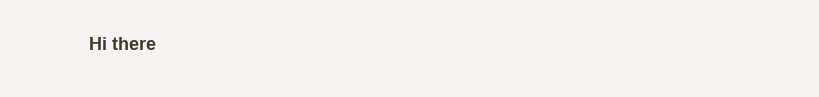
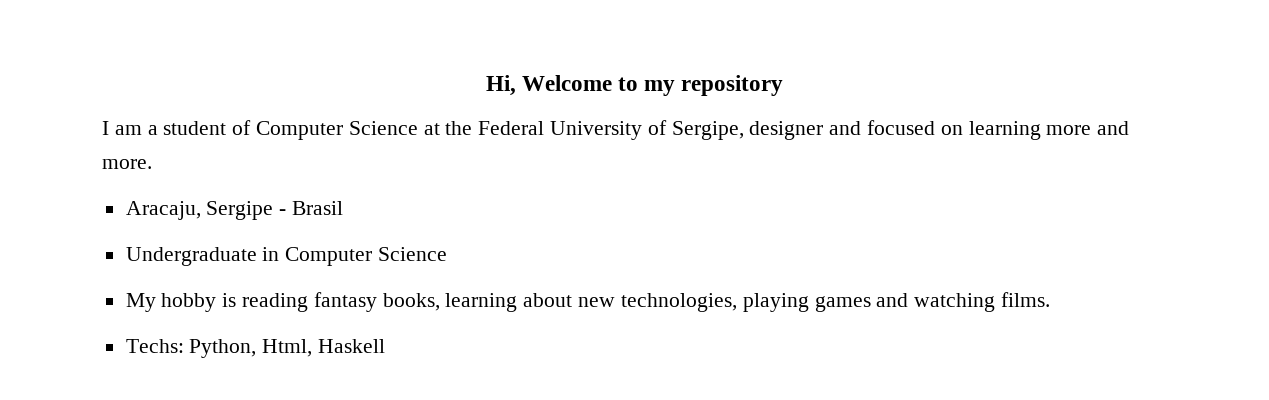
- Hi there
+ Hi, Welcome to my repository
+ I am a student of Computer Science at the Federal University of Sergipe, designer and focused on learning more and more.
+ Aracaju, Sergipe - Brasil
+ Undergraduate in Computer Science
+ My hobby is reading fantasy books, learning about new technologies, playing games and watching films.
+ Techs: Python, Html, Haskell

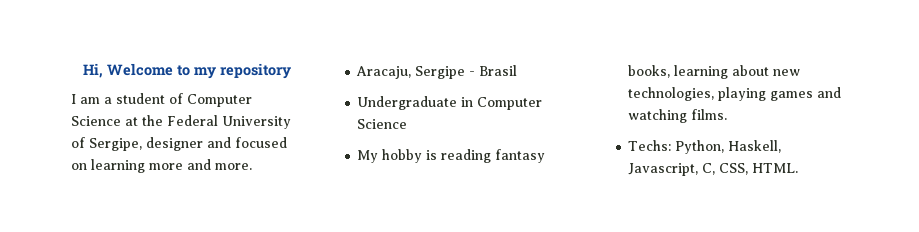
- Techs: Python, Html, Haskell
+ Techs: Python, Haskell, Javascript, C, CSS, HTML.

